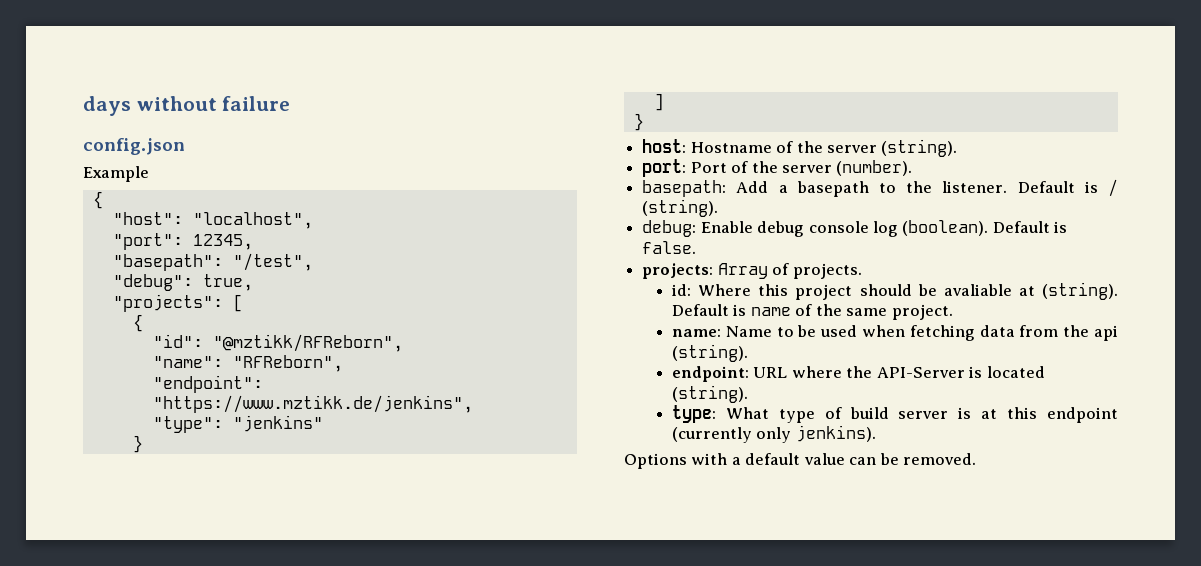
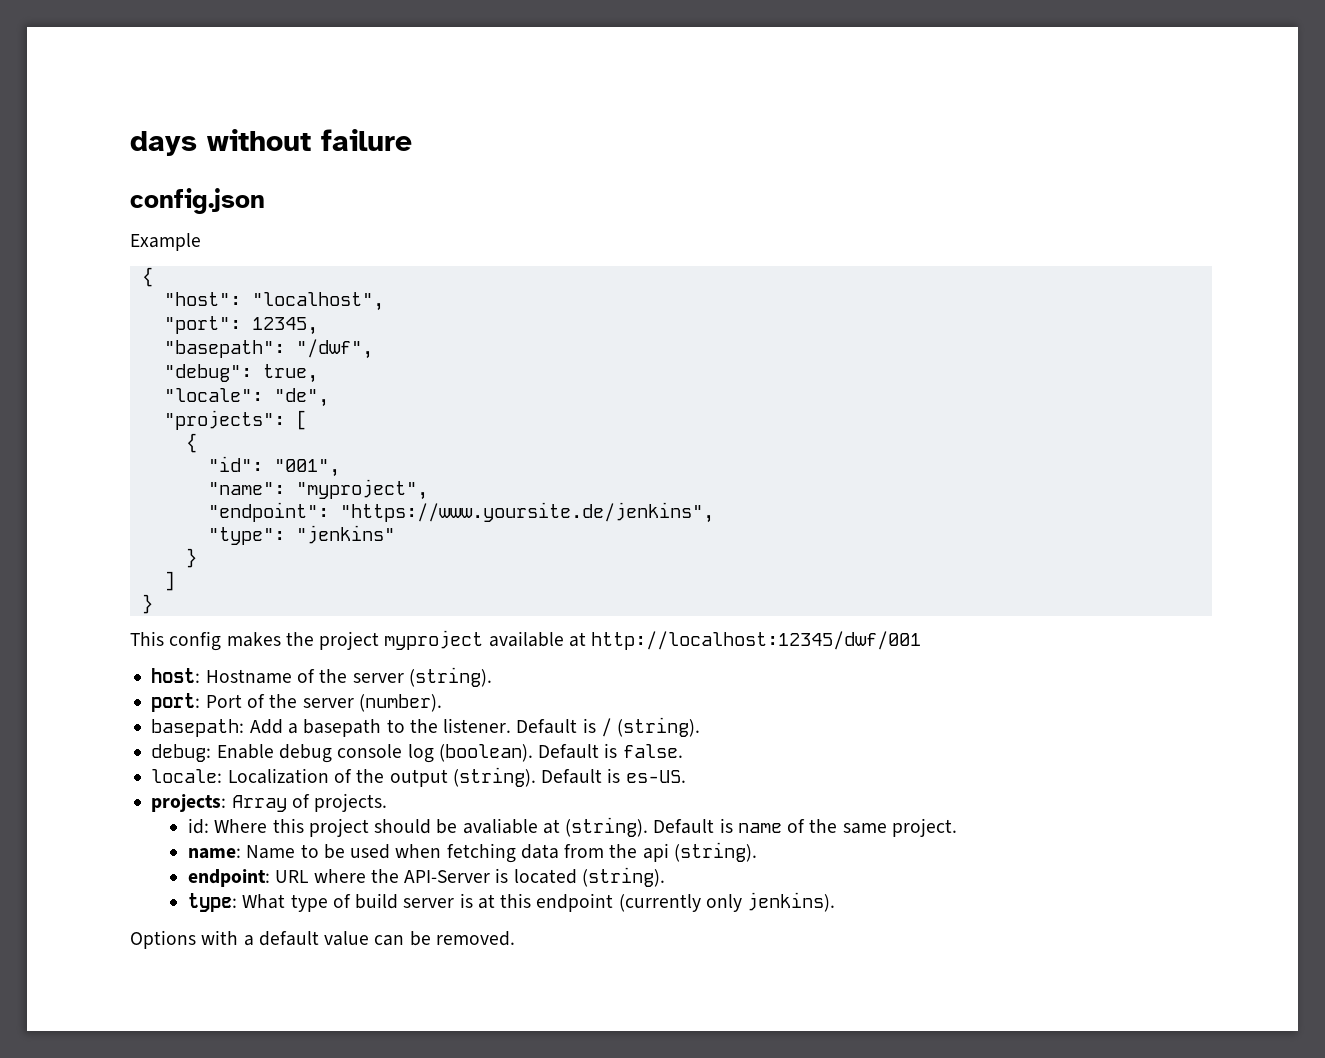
- "basepath": "/test",
+ "basepath": "/dwf",
+ "locale": "de",
- "id": "@mztikk/RFReborn",
+ "id": "001",
- "name": "RFReborn",
+ "name": "myproject",
- "endpoint": "https://www.mztikk.de/jenkins",
+ "endpoint": "https://www.yoursite.de/jenkins",
+ This config makes the project myproject available at http://localhost:12345/dwf/001
+ locale: Localization of the output (string). Default is es-US.

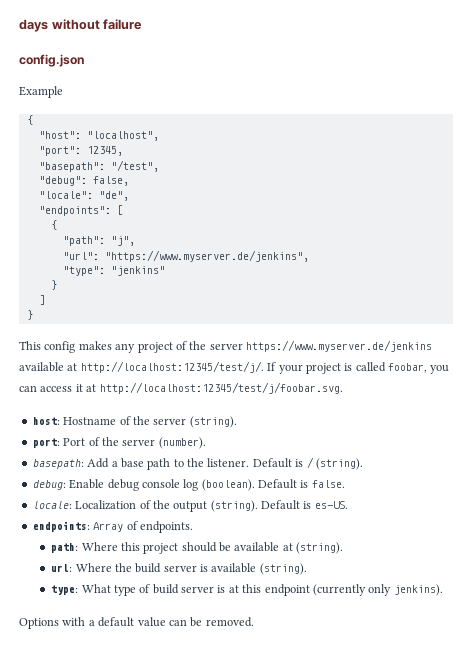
- "basepath": "/dwf",
+ "basepath": "/test",
- "debug": true,
+ "debug": false,
- "projects": [
+ "endpoints": [
- "id": "001",
- "name": "myproject",
- "endpoint": "https://www.yoursite.de/jenkins",
+ "path": "j",
+ "url": "https://www.myserver.de/jenkins",
- This config makes the project myproject available at http://localhost:12345/dwf/001
+ This config makes any project of the server https://www.myserver.de/jenkins available at http://localhost:12345/test/j/. If your project is called foobar, you can access it at http://localhost:12345/test/j/foobar.svg.
- basepath: Add a basepath to the listener.
+ basepath: Add a base path to the listener.
- projects: Array of projects.
- id: Where this project should be avaliable at (string). Default is name of the same project.
- name: Name to be used when fetching data from the api (string).
- endpoint: URL where the API-Server is located (string).
+ endpoints: Array of endpoints.
+ path: Where this project should be available at (string).
+ url: Where the build server is available (string).

